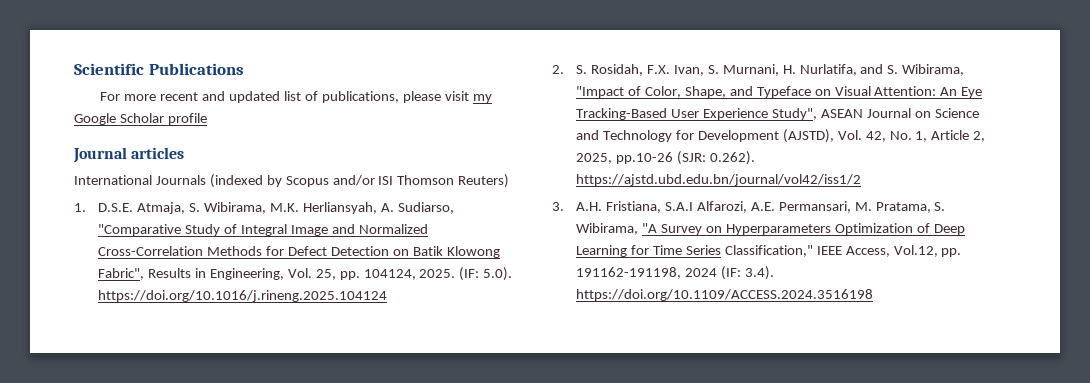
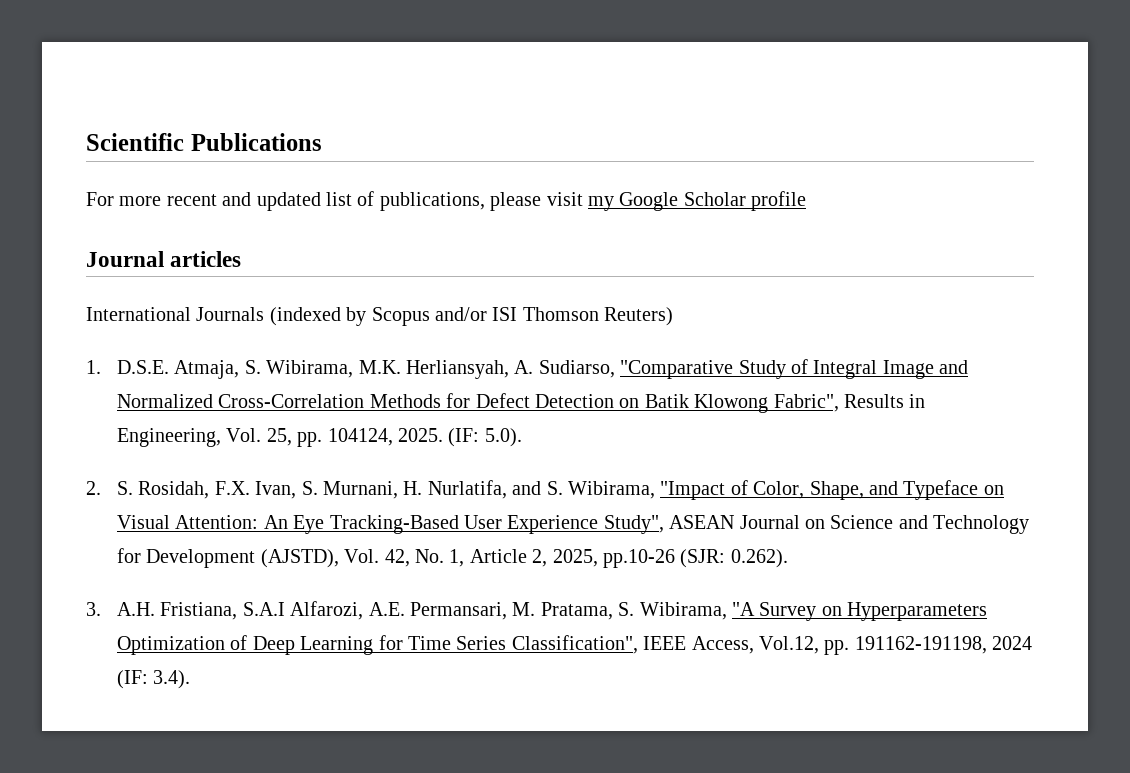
- (IF: 5.0). https://doi.org/10.1016/j.rineng.2025.104124
+ (IF: 5.0).
- 2. S. Rosidah, F.X. Ivan, S. Murnani, H. Nurlatifa, and S. Wibirama, "Impact of Color, Shape, and Typeface on Visual Attention: An Eye Tracking-Based User Experience Study", ASEAN Journal on Science and Technology for Development (AJSTD), Vol. 42, No. 1, Article 2, 2025, pp.10-26 (SJR: 0.262). https://ajstd.ubd.edu.bn/journal/vol42/iss1/2
+ 2. S. Rosidah, F.X. Ivan, S. Murnani, H. Nurlatifa, and S. Wibirama, "Impact of Color, Shape, and Typeface on Visual Attention: An Eye Tracking-Based User Experience Study", ASEAN Journal on Science and Technology for Development (AJSTD), Vol. 42, No. 1, Article 2, 2025, pp.10-26 (SJR: 0.262).
- 3. A.H. Fristiana, S.A.I Alfarozi, A.E. Permansari, M. Pratama, S. Wibirama, "A Survey on Hyperparameters Optimization of Deep Learning for Time Series Classification," IEEE Access, Vol.12, pp. 191162-191198, 2024 (IF: 3.4). https://doi.org/10.1109/ACCESS.2024.3516198
+ 3. A.H. Fristiana, S.A.I Alfarozi, A.E. Permansari, M. Pratama, S. Wibirama, "A Survey on Hyperparameters Optimization of Deep Learning for Time Series Classification", IEEE Access, Vol.12, pp. 191162-191198, 2024 (IF: 3.4).

